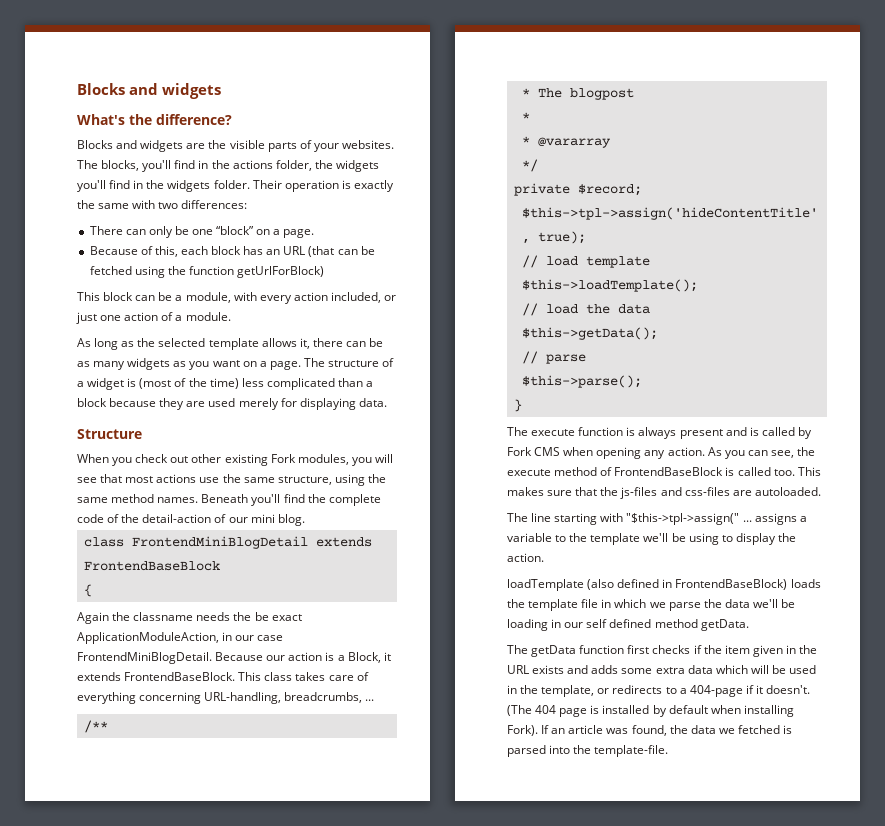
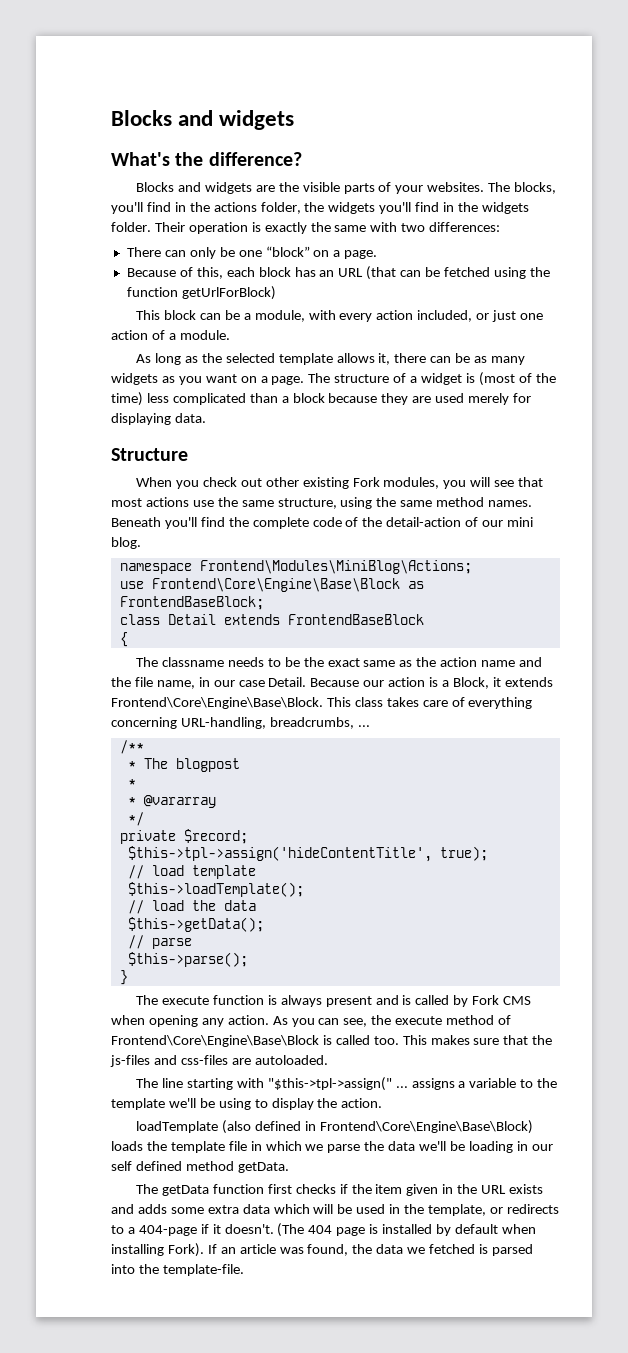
- class FrontendMiniBlogDetail extends FrontendBaseBlock
+ namespace Frontend\Modules\MiniBlog\Actions;
+ use Frontend\Core\Engine\Base\Block as FrontendBaseBlock;
+ class Detail extends FrontendBaseBlock
- Again the classname needs the be exact ApplicationModuleAction, in our case FrontendMiniBlogDetail.
+ The classname needs to be the exact same as the action name and the file name, in our case Detail.
- Because our action is a Block, it extends FrontendBaseBlock.
+ Because our action is a Block, it extends Frontend\Core\Engine\Base\Block.
- As you can see, the execute method of FrontendBaseBlock is called too.
+ As you can see, the execute method of Frontend\Core\Engine\Base\Block is called too.
- loadTemplate (also defined in FrontendBaseBlock) loads the template file in which we parse the data we'll be loading in our self defined method getData.
+ loadTemplate (also defined in Frontend\Core\Engine\Base\Block) loads the template file in which we parse the data we'll be loading in our self defined method getData.

